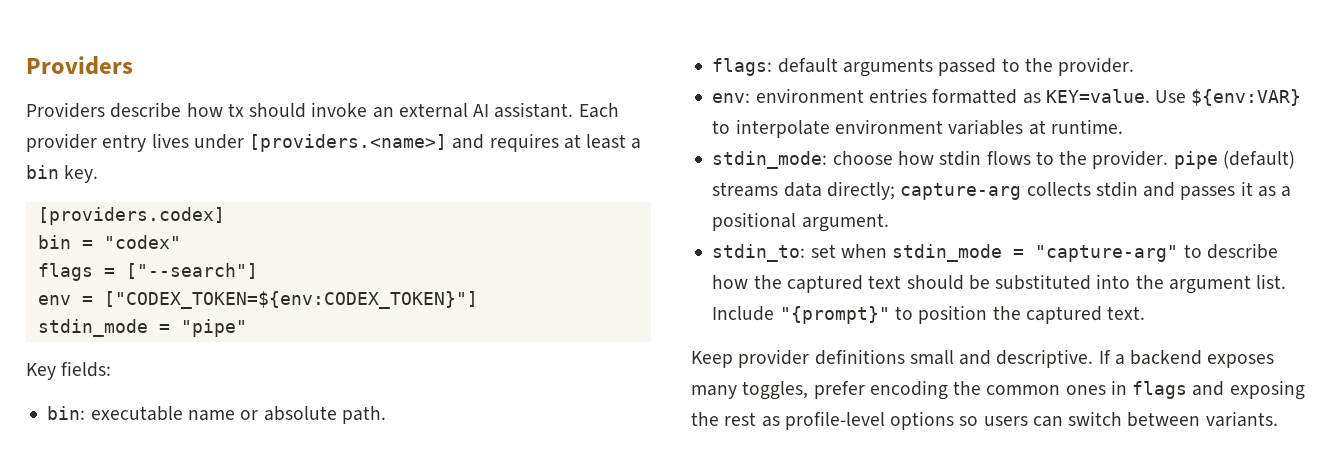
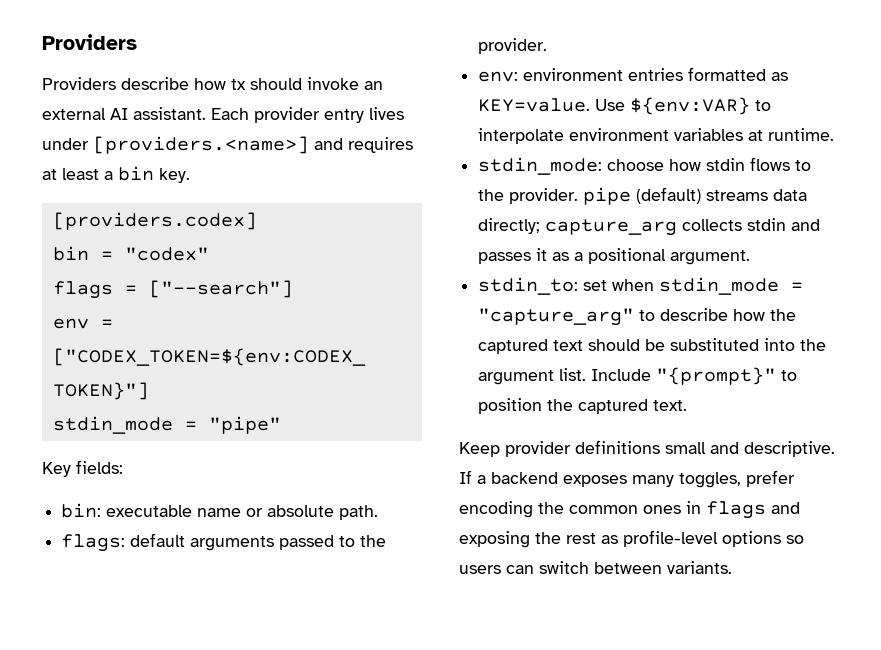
- stdin_mode: choose how stdin flows to the provider. pipe (default) streams data directly; capture-arg collects stdin and passes it as a positional argument.
+ stdin_mode: choose how stdin flows to the provider. pipe (default) streams data directly; capture_arg collects stdin and passes it as a positional argument.
- stdin_to: set when stdin_mode = "capture-arg" to describe how the captured text should be substituted into the argument list.
+ stdin_to: set when stdin_mode = "capture_arg" to describe how the captured text should be substituted into the argument list.

